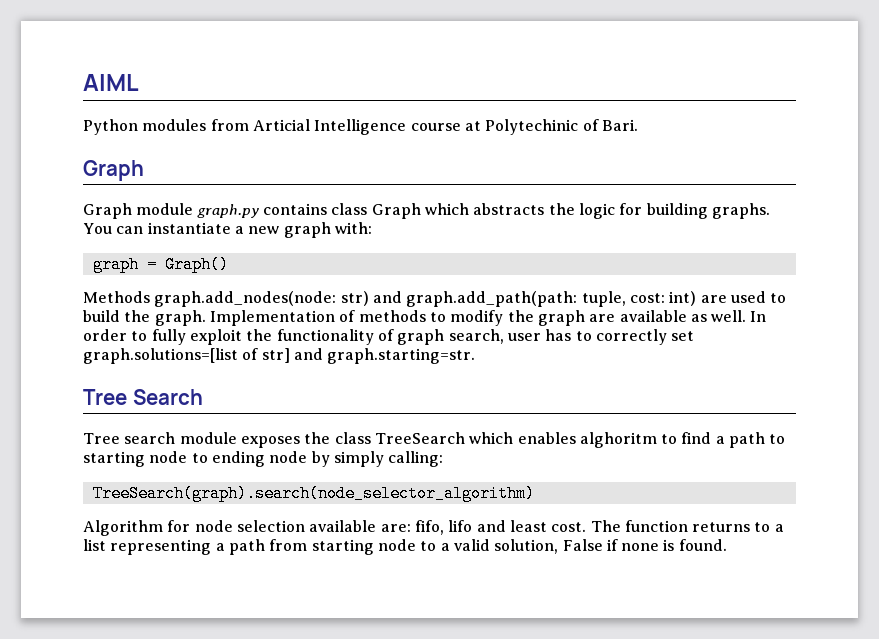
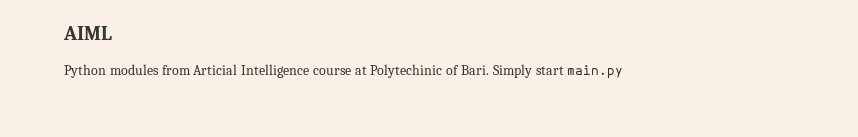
- Python modules from Articial Intelligence course at Polytechinic of Bari.
- Graph
- Graph module graph.py contains class Graph which abstracts the logic for building graphs. You can instantiate a new graph with:
- graph = Graph()
- Methods graph.add_nodes(node: str) and graph.add_path(path: tuple, cost: int) are used to build the graph. Implementation of methods to modify the graph are available as well. In order to fully exploit the functionality of graph search, user has to correctly set graph.solutions=[list of str] and graph.starting=str.
- Tree Search
- Tree search module exposes the class TreeSearch which enables alghoritm to find a path to starting node to ending node by simply calling:
- TreeSearch(graph).search(node_selector_algorithm)
- Algorithm for node selection available are: fifo, lifo and least cost. The function returns to a list representing a path from starting node to a valid solution, False if none is found.
+ Python modules from Articial Intelligence course at Polytechinic of Bari. Simply start main.py

